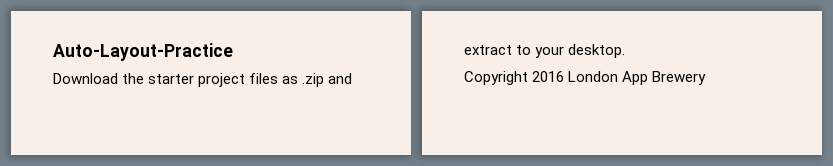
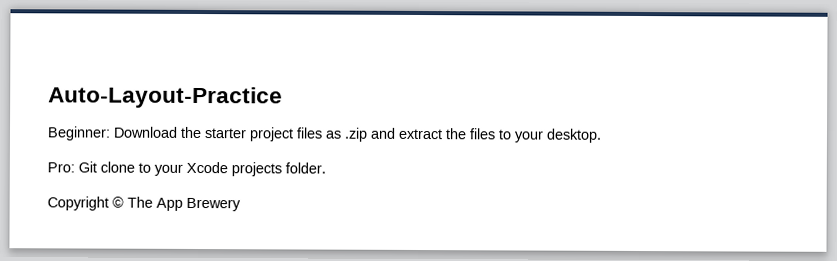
- Download the starter project files as .zip and extract to your desktop.
+ Beginner: Download the starter project files as .zip and extract the files to your desktop.
+ Pro: Git clone to your Xcode projects folder.
- Copyright 2016 London App Brewery
+ Copyright © The App Brewery

